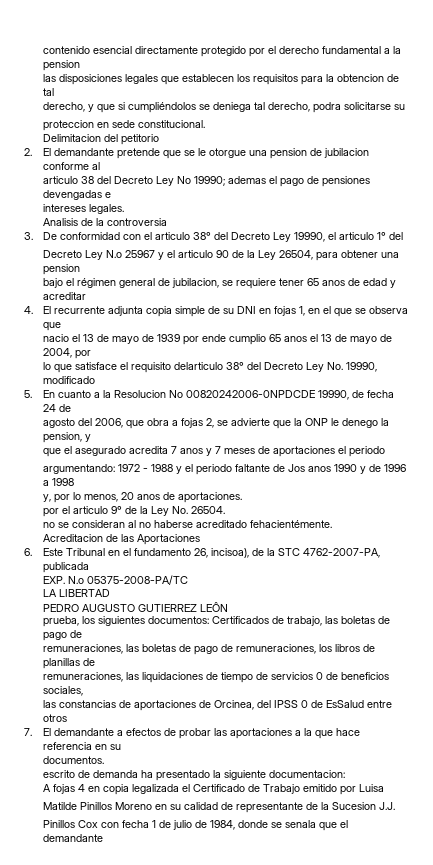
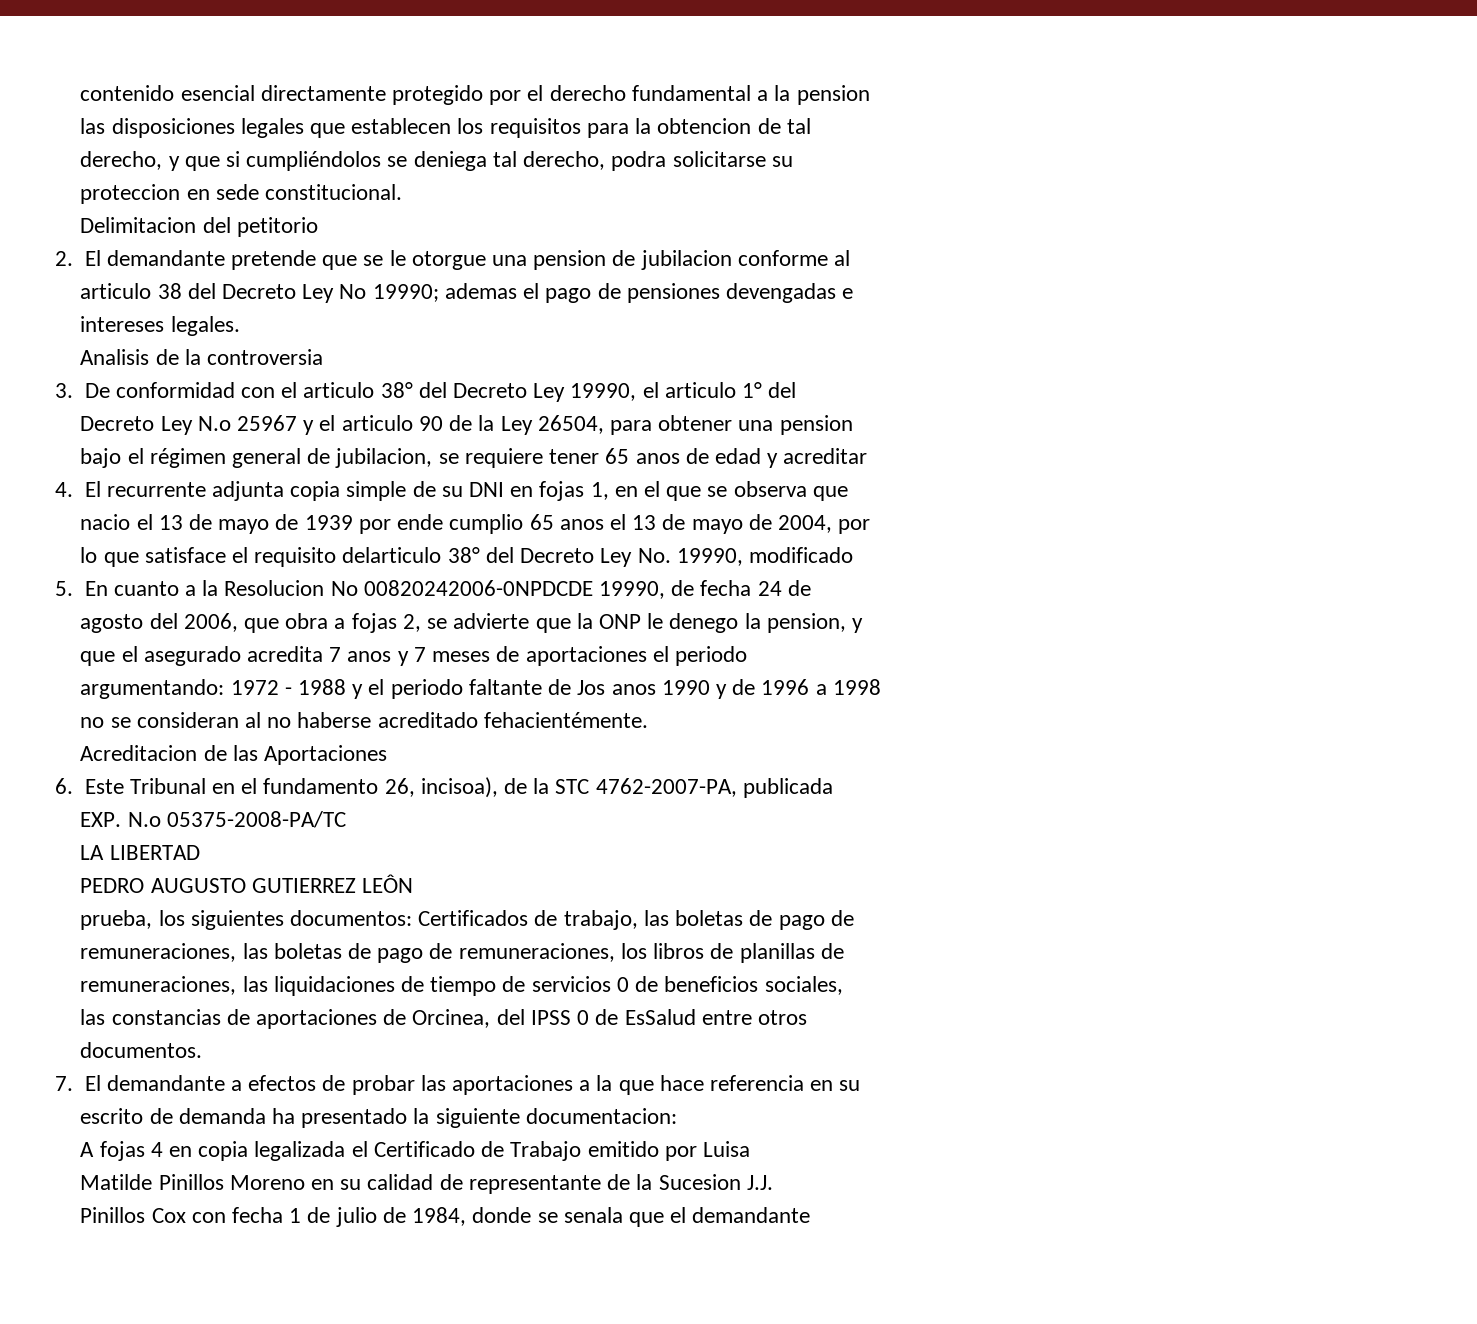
- y, por lo menos, 20 anos de aportaciones.
- por el articulo 9° de la Ley No. 26504.
+ documentos.
- documentos.

